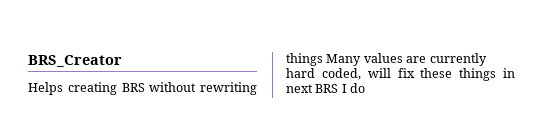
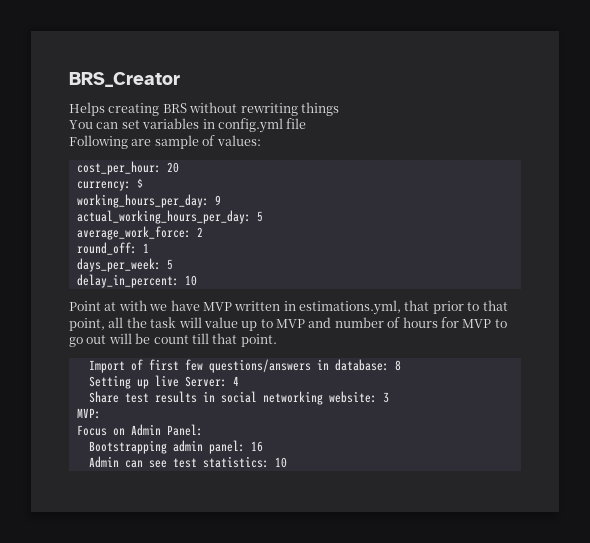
- Helps creating BRS without rewriting things Many values are currently hard coded, will fix these things in next BRS I do
+ Helps creating BRS without rewriting things
+ You can set variables in config.yml file
+ Following are sample of values:
+ cost_per_hour: 20
+ currency: $
+ working_hours_per_day: 9
+ actual_working_hours_per_day: 5
+ average_work_force: 2
+ round_off: 1
+ days_per_week: 5
+ delay_in_percent: 10
+ Point at with we have MVP written in estimations.yml, that prior to that point, all the task will value up to MVP and number of hours for MVP to go out will be count till that point.
+ Import of first few questions/answers in database: 8
+ Setting up live Server: 4
+ Share test results in social networking website: 3
+ MVP:
+ Focus on Admin Panel:
+ Bootstrapping admin panel: 16
+ Admin can see test statistics: 10

